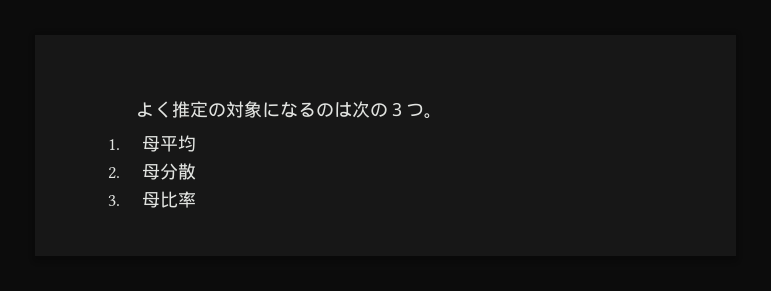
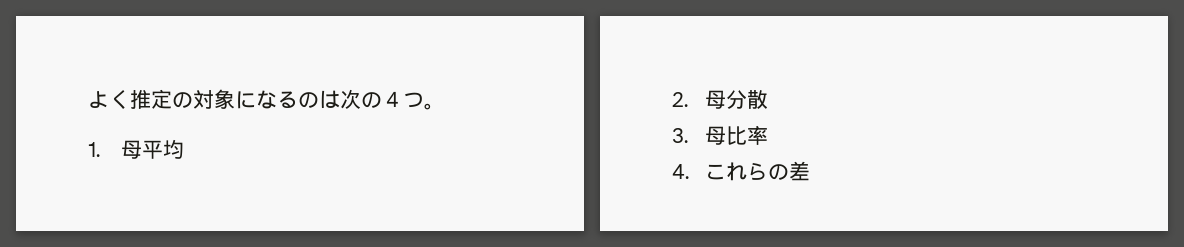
- よく推定の対象になるのは次の３つ。
+ よく推定の対象になるのは次の４つ。
+ 4.これらの差

